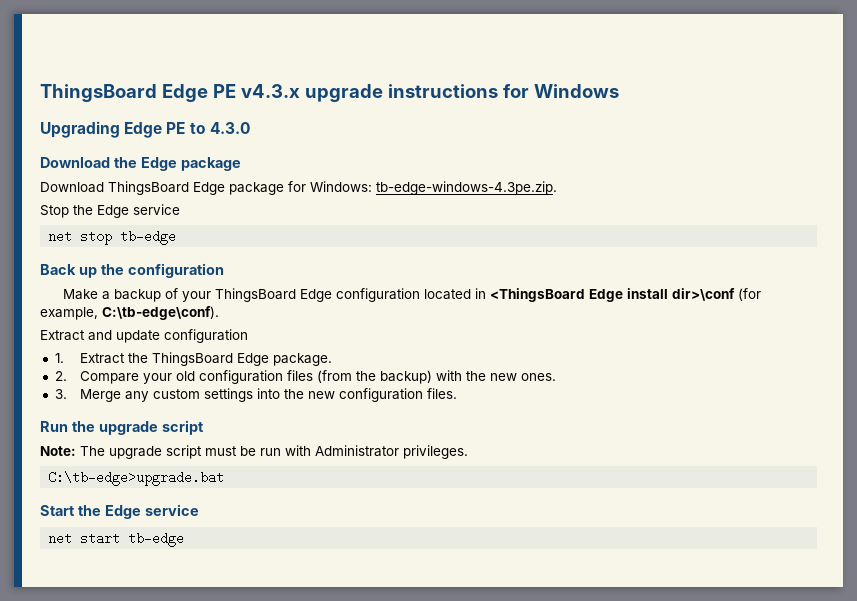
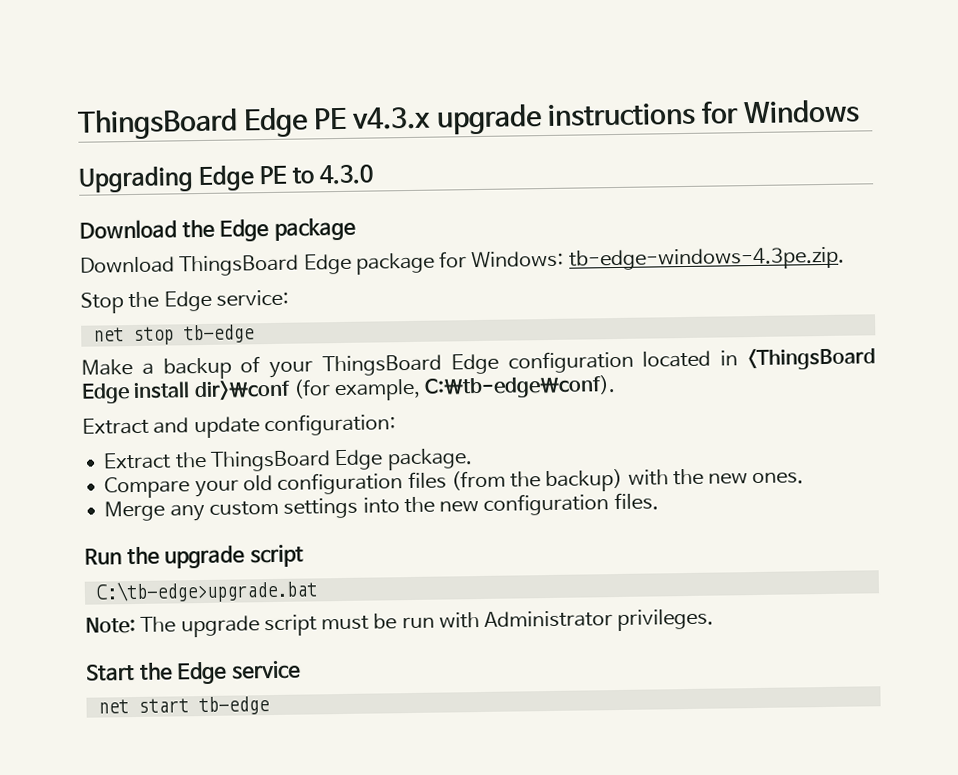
- Stop the Edge service
+ Stop the Edge service:
- Back up the configuration
- Extract and update configuration
- 1. Extract the ThingsBoard Edge package.
+ Extract and update configuration:
+ Extract the ThingsBoard Edge package.
- 2. Compare your old configuration files (from the backup) with the new ones.
+ Compare your old configuration files (from the backup) with the new ones.
- 3. Merge any custom settings into the new configuration files.
+ Merge any custom settings into the new configuration files.
+ C:\tb-edge>upgrade.bat
- C:\tb-edge>upgrade.bat

